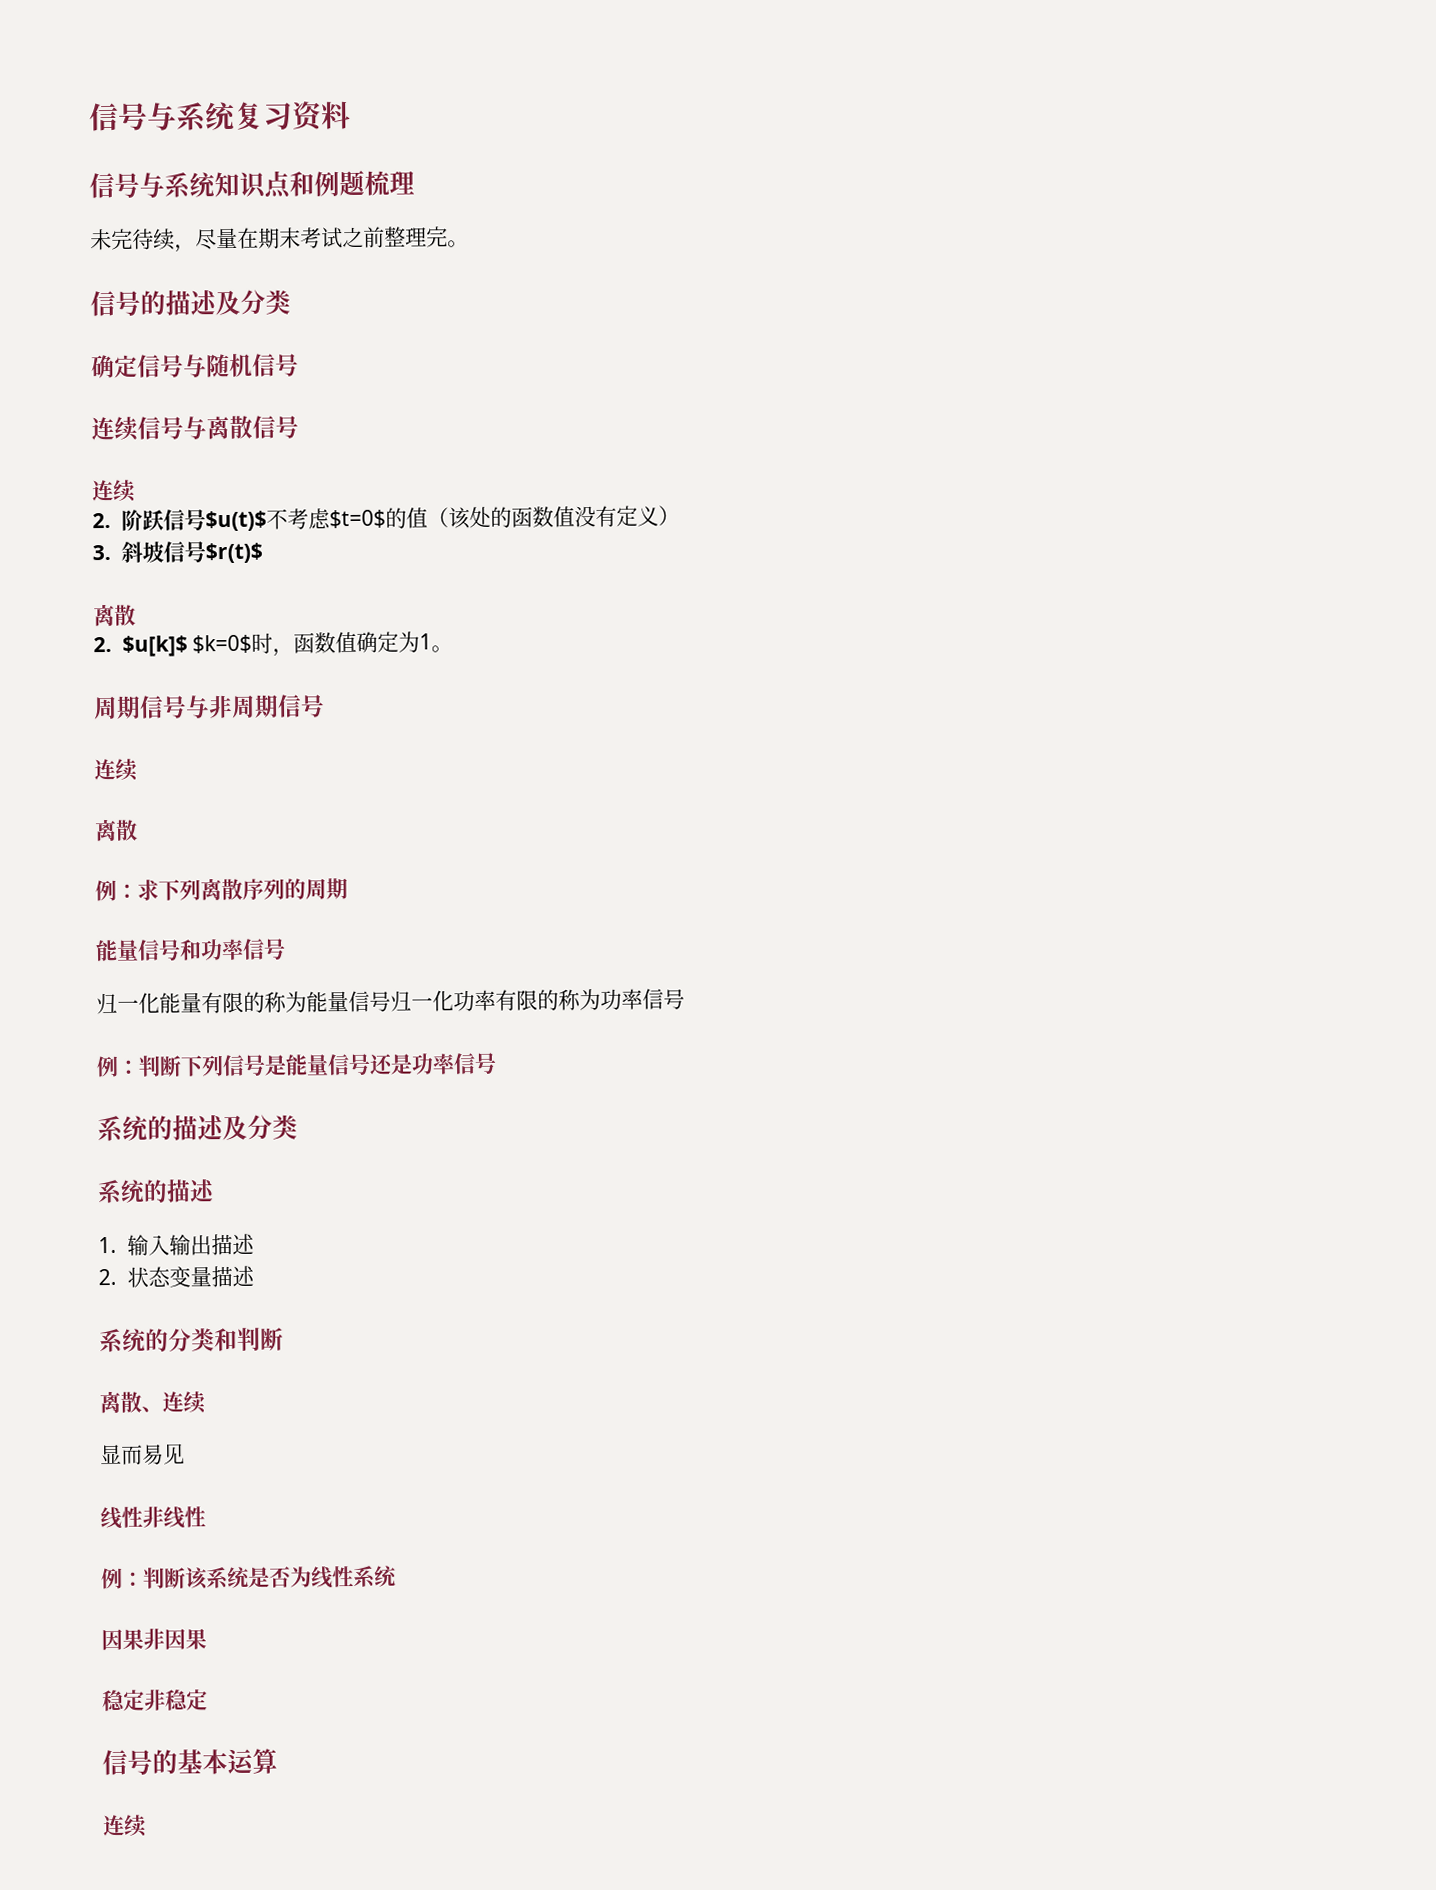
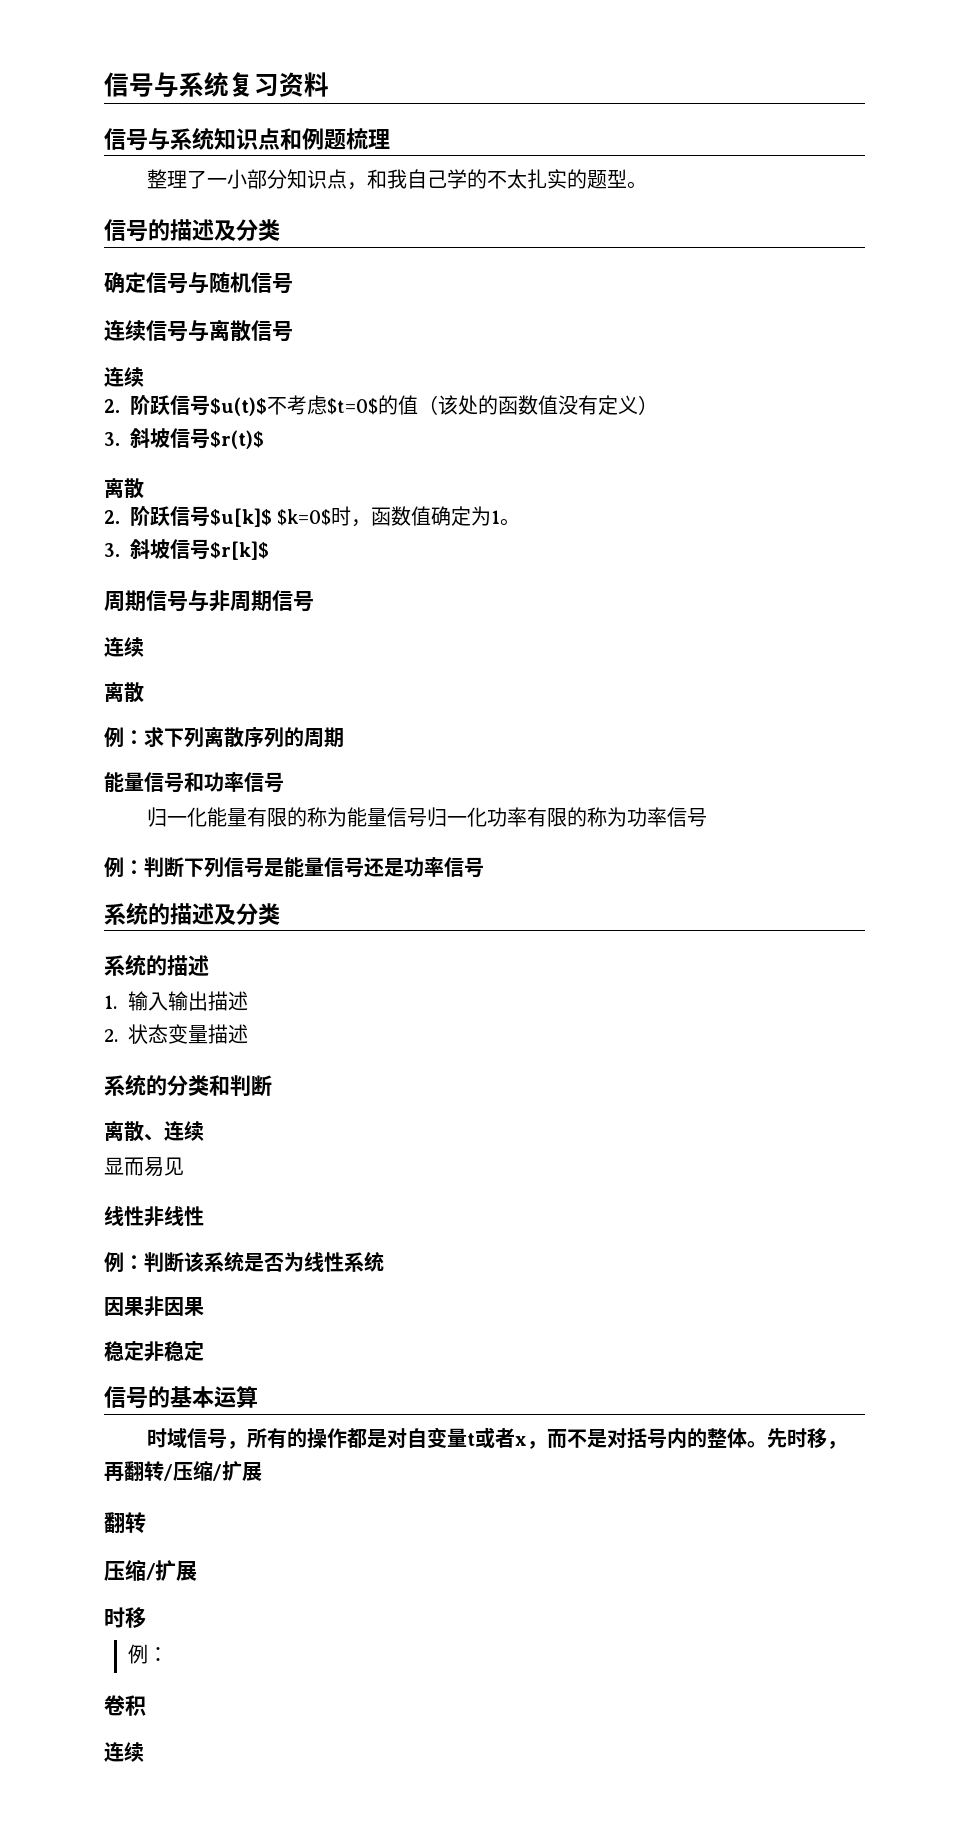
- 未完待续，尽量在期末考试之前整理完。
+ 整理了一小部分知识点，和我自己学的不太扎实的题型。
- 2. $u[k]$ $k=0$时，函数值确定为1。
+ 2.阶跃信号$u[k]$ $k=0$时，函数值确定为1。
+ 3.斜坡信号$r[k]$
+ 时域信号，所有的操作都是对自变量t或者x，而不是对括号内的整体。先时移，再翻转/压缩/扩展
+ 翻转
+ 压缩/扩展
+ 时移
+ 例：
+ 卷积

